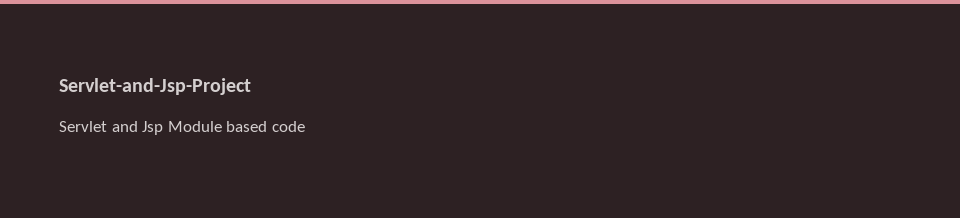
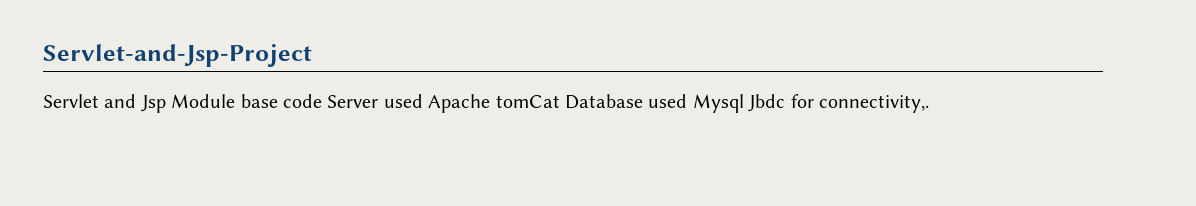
- Servlet and Jsp Module based code
+ Servlet and Jsp Module base code Server used Apache tomCat Database used Mysql Jbdc for connectivity,.

